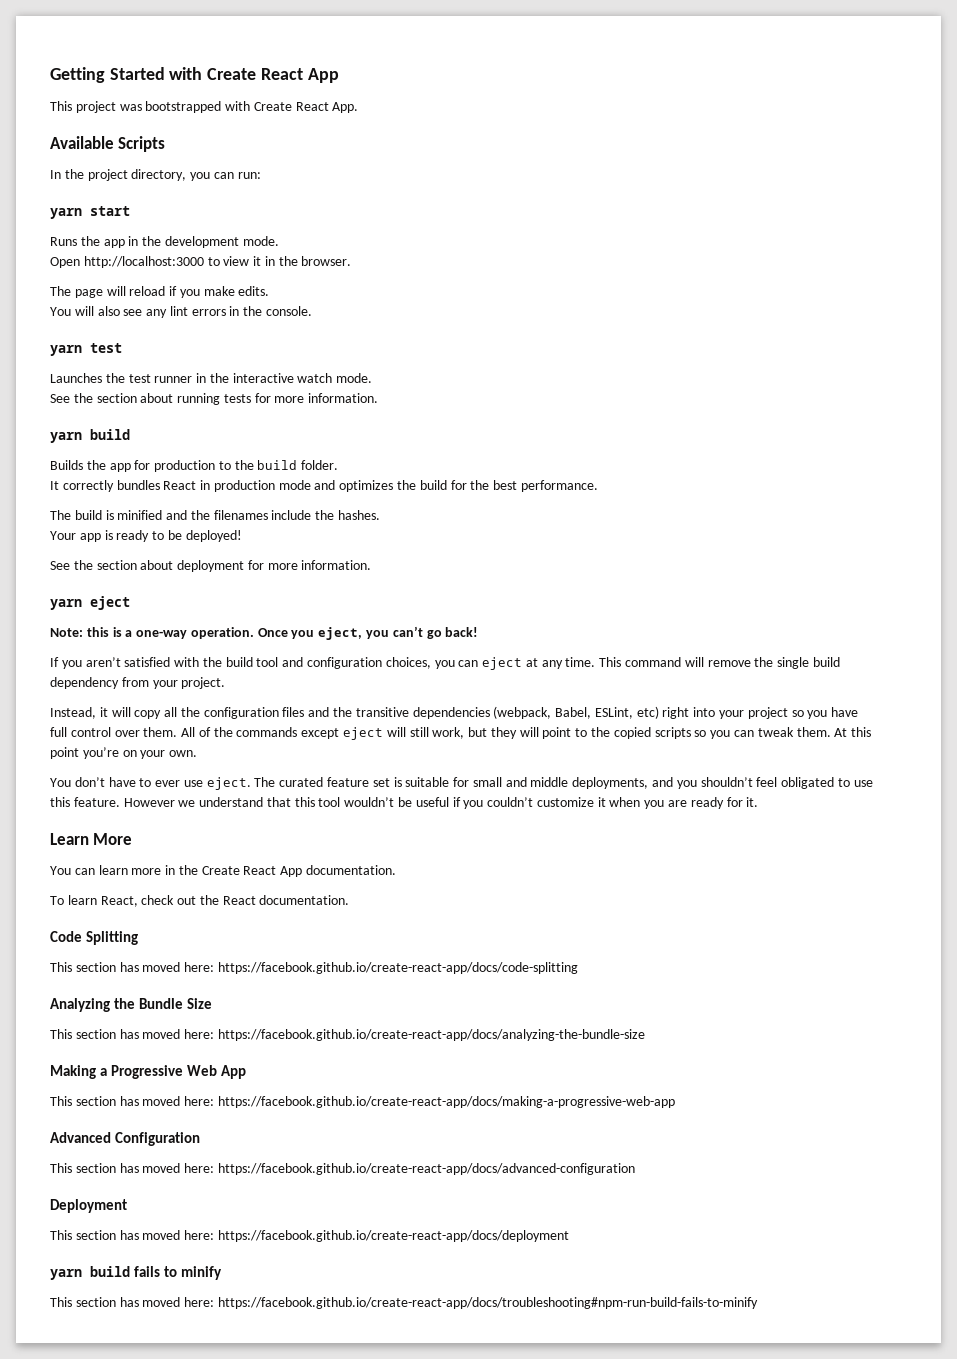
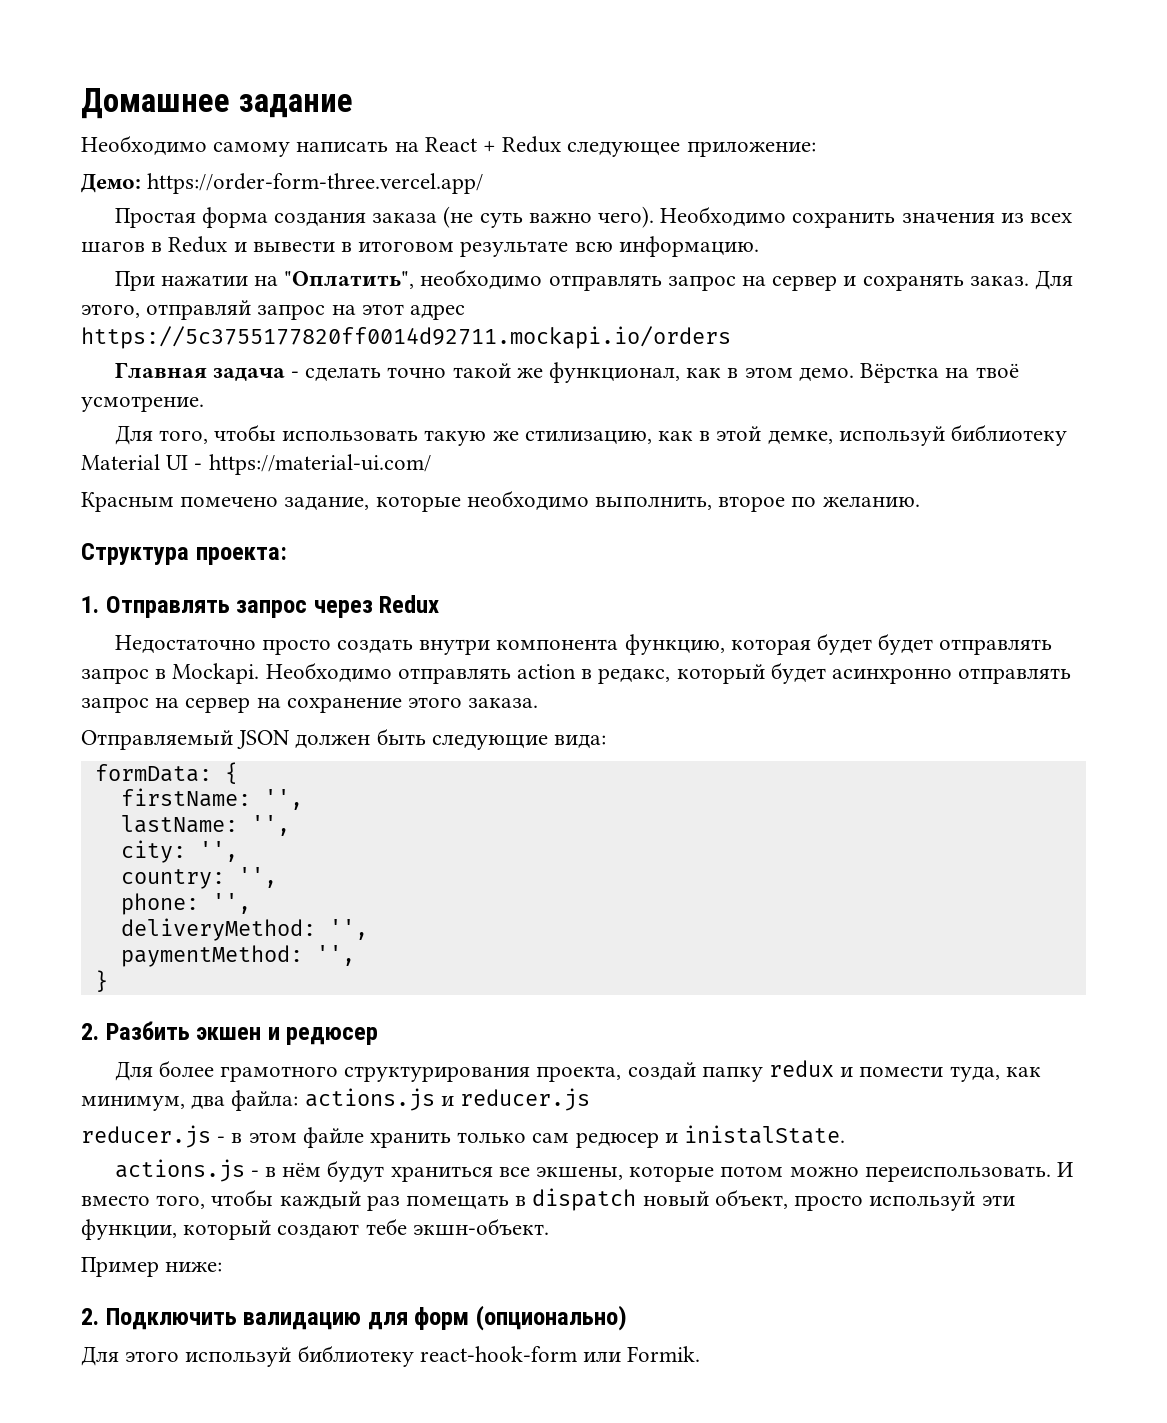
- Getting Started with Create React App
- This project was bootstrapped with Create React App.
- Available Scripts
- In the project directory, you can run:
- yarn start
- Runs the app in the development mode.
- Open http://localhost:3000 to view it in the browser.
- The page will reload if you make edits.
- You will also see any lint errors in the console.
- yarn test
- Launches the test runner in the interactive watch mode.
- See the section about running tests for more information.
- yarn build
- Builds the app for production to the build folder.
- It correctly bundles React in production mode and optimizes the build for the best performance.
- The build is minified and the filenames include the hashes.
- Your app is ready to be deployed!
- See the section about deployment for more information.
- yarn eject
- Note: this is a one-way operation. Once you eject, you can’t go back!
- If you aren’t satisfied with the build tool and configuration choices, you can eject at any time. This command will remove the single build dependency from your project.
- Instead, it will copy all the configuration files and the transitive dependencies (webpack, Babel, ESLint, etc) right into your project so you have full control over them. All of the commands except eject will still work, but they will point to the copied scripts so you can tweak them. At this point you’re on your own.
- You don’t have to ever use eject. The curated feature set is suitable for small and middle deployments, and you shouldn’t feel obligated to use this feature. However we understand that this tool wouldn’t be useful if you couldn’t customize it when you are ready for it.
- Learn More
- You can learn more in the Create React App documentation.
- To learn React, check out the React documentation.
- Code Splitting
- This section has moved here: https://facebook.github.io/create-react-app/docs/code-splitting
- Analyzing the Bundle Size
- This section has moved here: https://facebook.github.io/create-react-app/docs/analyzing-the-bundle-size
- Making a Progressive Web App
- This section has moved here: https://facebook.github.io/create-react-app/docs/making-a-progressive-web-app
- Advanced Configuration
- This section has moved here: https://facebook.github.io/create-react-app/docs/advanced-configuration
- Deployment
- This section has moved here: https://facebook.github.io/create-react-app/docs/deployment
- yarn build fails to minify
- This section has moved here: https://facebook.github.io/create-react-app/docs/troubleshooting#npm-run-build-fails-to-minify
+ Домашнее задание
+ Необходимо самому написать на React + Redux следующее приложение:
+ Демо: https://order-form-three.vercel.app/
+ Простая форма создания заказа (не суть важно чего). Необходимо сохранить значения из всех шагов в Redux и вывести в итоговом результате всю информацию.
+ При нажатии на "Оплатить", необходимо отправлять запрос на сервер и сохранять заказ. Для этого, отправляй запрос на этот адрес https://5c3755177820ff0014d92711.mockapi.io/orders
+ Главная задача - сделать точно такой же функционал, как в этом демо. Вёрстка на твоё усмотрение.
+ Для того, чтобы использовать такую же стилизацию, как в этой демке, используй библиотеку Material UI - https://material-ui.com/
+ Красным помечено задание, которые необходимо выполнить, второе по желанию.
+ Структура проекта:
+ 1. Отправлять запрос через Redux
+ Недостаточно просто создать внутри компонента функцию, которая будет будет отправлять запрос в Mockapi. Необходимо отправлять action в редакс, который будет асинхронно отправлять запрос на сервер на сохранение этого заказа.
+ Отправляемый JSON должен быть следующие вида:
+ formData: {
+ firstName: '',
+ lastName: '',
+ city: '',
+ country: '',
+ phone: '',
+ deliveryMethod: '',
+ paymentMethod: '',
+ }
+ 2. Разбить экшен и редюсер
+ Для более грамотного структурирования проекта, создай папку redux и помести туда, как минимум, два файла: actions.js и reducer.js
+ reducer.js - в этом файле хранить только сам редюсер и inistalState.
+ actions.js - в нём будут храниться все экшены, которые потом можно переиспользовать. И вместо того, чтобы каждый раз помещать в dispatch новый объект, просто используй эти функции, который создают тебе экшн-объект.
+ Пример ниже:
+ 2. Подключить валидацию для форм (опционально)
+ Для этого используй библиотеку react-hook-form или Formik.

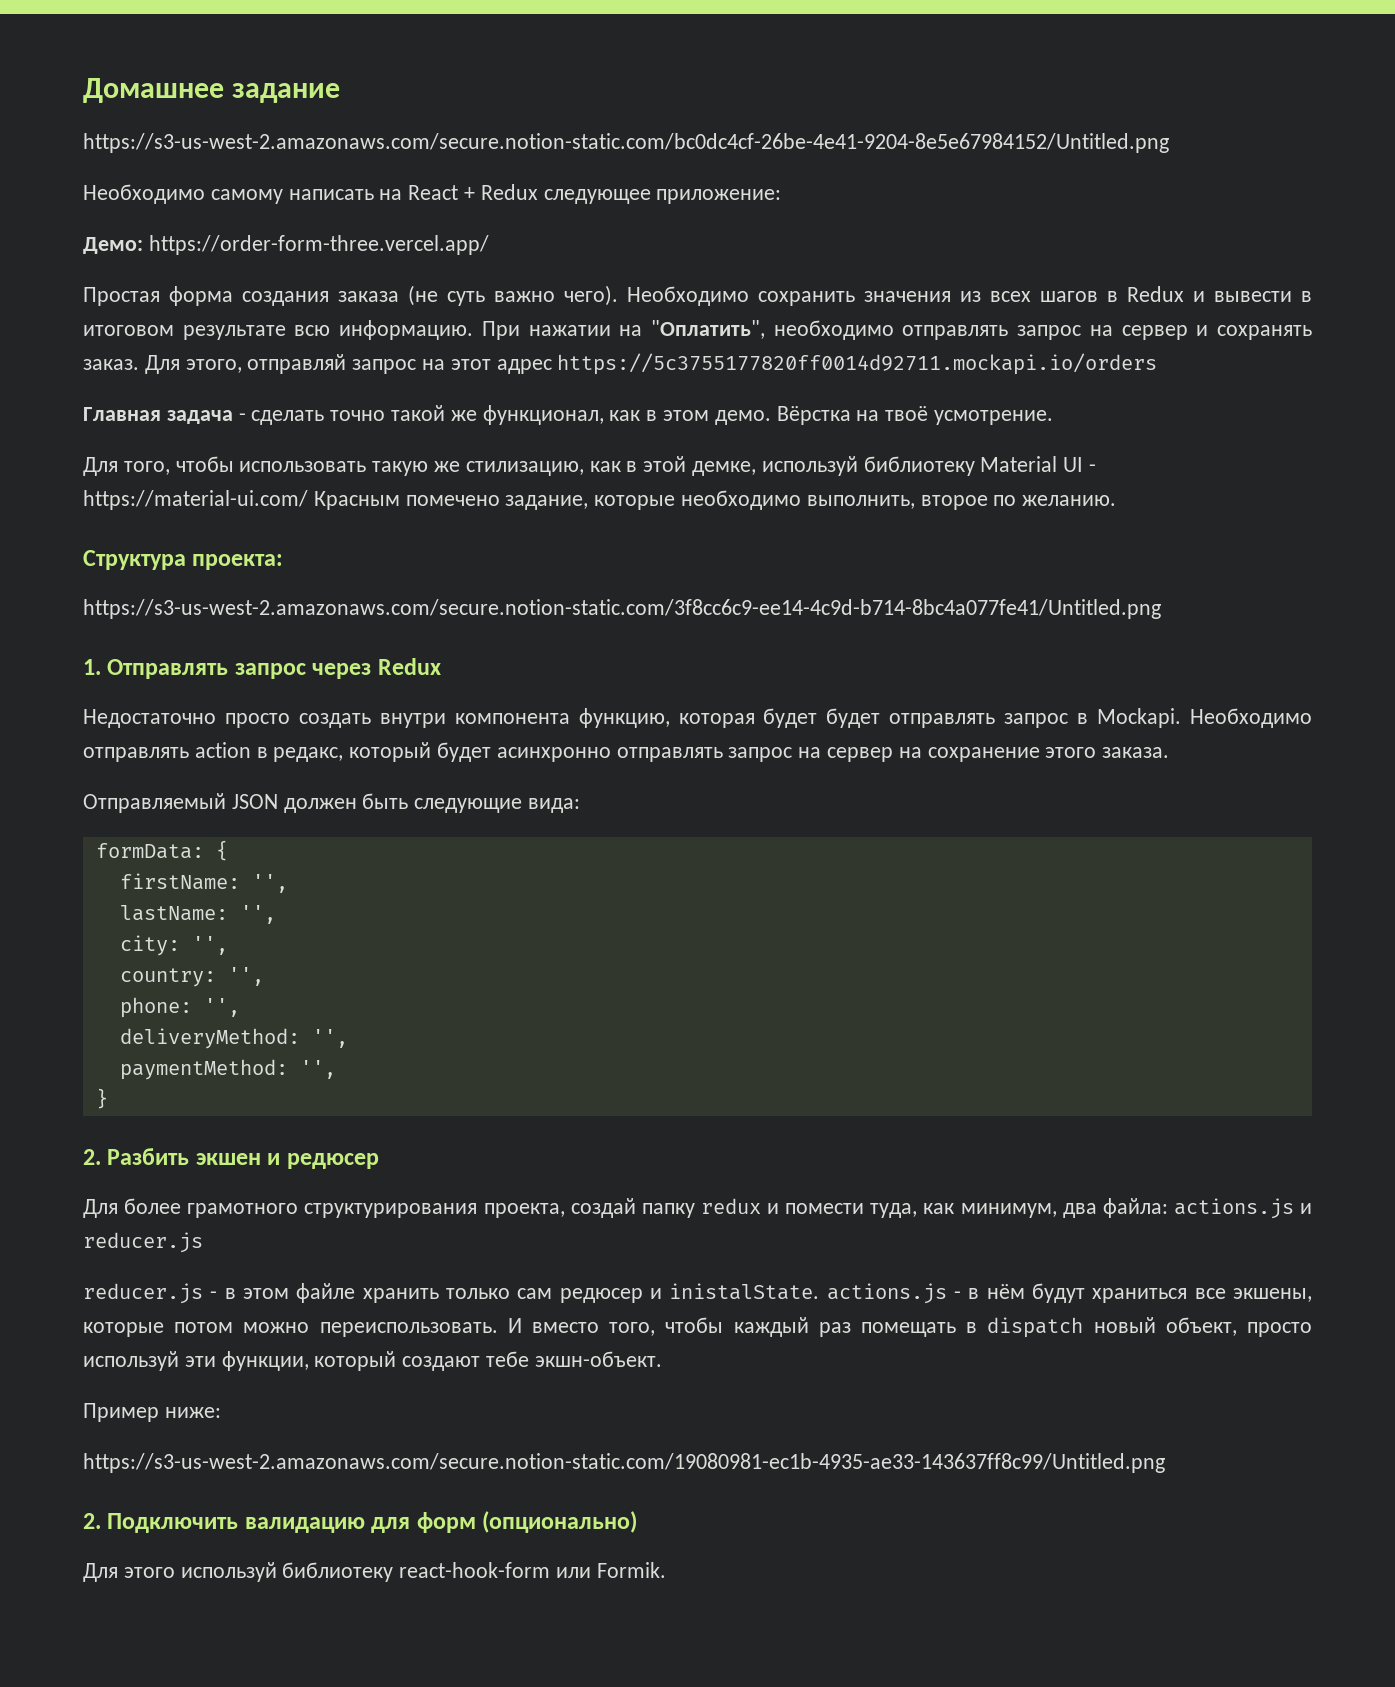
+ https://s3-us-west-2.amazonaws.com/secure.notion-static.com/bc0dc4cf-26be-4e41-9204-8e5e67984152/Untitled.png
- Необходимо сохранить значения из всех шагов в Redux и вывести в итоговом результате всю информацию.
- При нажатии на "Оплатить", необходимо отправлять запрос на сервер и сохранять заказ.
+ Необходимо сохранить значения из всех шагов в Redux и вывести в итоговом результате всю информацию. При нажатии на "Оплатить", необходимо отправлять запрос на сервер и сохранять заказ.
- Для того, чтобы использовать такую же стилизацию, как в этой демке, используй библиотеку Material UI - https://material-ui.com/
- Красным помечено задание, которые необходимо выполнить, второе по желанию.
+ Для того, чтобы использовать такую же стилизацию, как в этой демке, используй библиотеку Material UI - https://material-ui.com/ Красным помечено задание, которые необходимо выполнить, второе по желанию.
+ https://s3-us-west-2.amazonaws.com/secure.notion-static.com/3f8cc6c9-ee14-4c9d-b714-8bc4a077fe41/Untitled.png
- reducer.js - в этом файле хранить только сам редюсер и inistalState.
- actions.js - в нём будут храниться все экшены, которые потом можно переиспользовать.
+ reducer.js - в этом файле хранить только сам редюсер и inistalState. actions.js - в нём будут храниться все экшены, которые потом можно переиспользовать.
+ https://s3-us-west-2.amazonaws.com/secure.notion-static.com/19080981-ec1b-4935-ae33-143637ff8c99/Untitled.png

